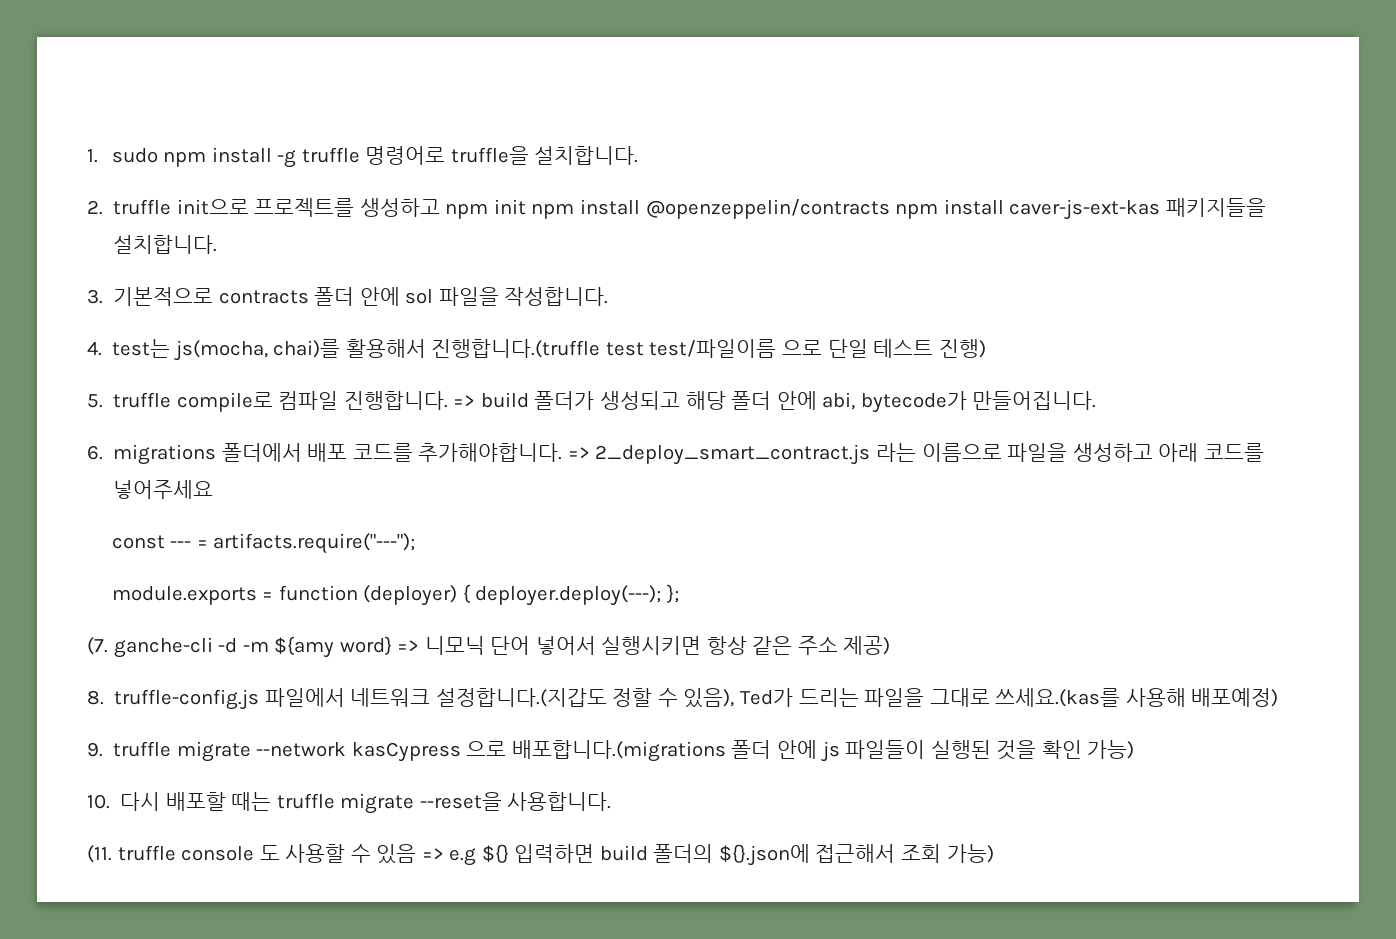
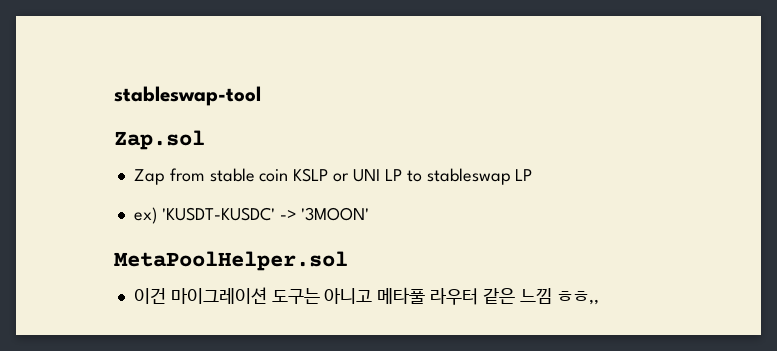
- 1. sudo npm install -g truffle 명령어로 truffle을 설치합니다.
- 2. truffle init으로 프로젝트를 생성하고 npm init npm install @openzeppelin/contracts npm install caver-js-ext-kas 패키지들을 설치합니다.
- 3. 기본적으로 contracts 폴더 안에 sol 파일을 작성합니다.
- 4. test는 js(mocha, chai)를 활용해서 진행합니다.(truffle test test/파일이름 으로 단일 테스트 진행)
- 5. truffle compile로 컴파일 진행합니다. => build 폴더가 생성되고 해당 폴더 안에 abi, bytecode가 만들어집니다.
- 6. migrations 폴더에서 배포 코드를 추가해야합니다. => 2_deploy_smart_contract.js 라는 이름으로 파일을 생성하고 아래 코드를 넣어주세요
- const --- = artifacts.require("---");
- module.exports = function (deployer) { deployer.deploy(---); };
- (7. ganche-cli -d -m ${amy word} => 니모닉 단어 넣어서 실행시키면 항상 같은 주소 제공)
- 8. truffle-config.js 파일에서 네트워크 설정합니다.(지갑도 정할 수 있음), Ted가 드리는 파일을 그대로 쓰세요.(kas를 사용해 배포예정)
- 9. truffle migrate --network kasCypress 으로 배포합니다.(migrations 폴더 안에 js 파일들이 실행된 것을 확인 가능)
- 10. 다시 배포할 때는 truffle migrate --reset을 사용합니다.
- (11. truffle console 도 사용할 수 있음 => e.g ${} 입력하면 build 폴더의 ${}.json에 접근해서 조회 가능)
+ stableswap-tool
+ Zap.sol
+ Zap from stable coin KSLP or UNI LP to stableswap LP
+ ex) 'KUSDT-KUSDC' -> '3MOON'
+ MetaPoolHelper.sol
+ 이건 마이그레이션 도구는 아니고 메타풀 라우터 같은 느낌 ㅎㅎ,,

